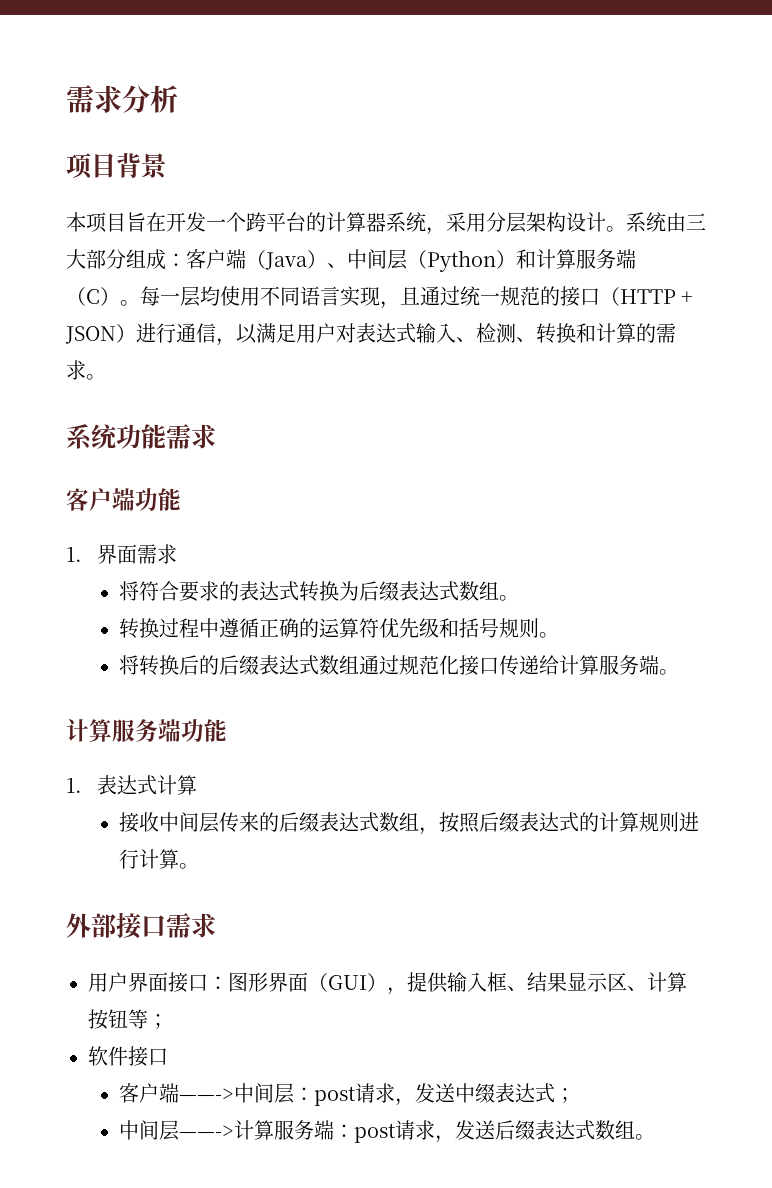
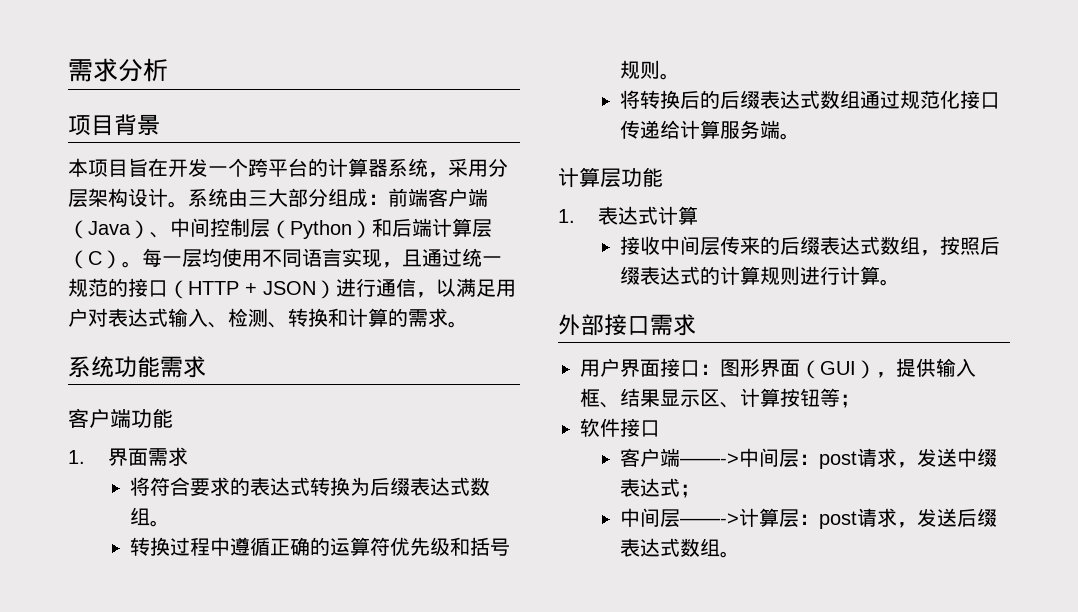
- 系统由三大部分组成：客户端（Java）、中间层（Python）和计算服务端（C）。
+ 系统由三大部分组成：前端客户端（Java）、中间控制层（Python）和后端计算层（C）。
- 计算服务端功能
+ 计算层功能
- 中间层——->计算服务端：post请求，发送后缀表达式数组。
+ 中间层——->计算层：post请求，发送后缀表达式数组。

